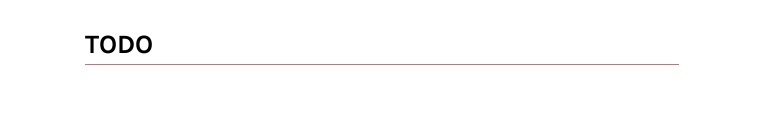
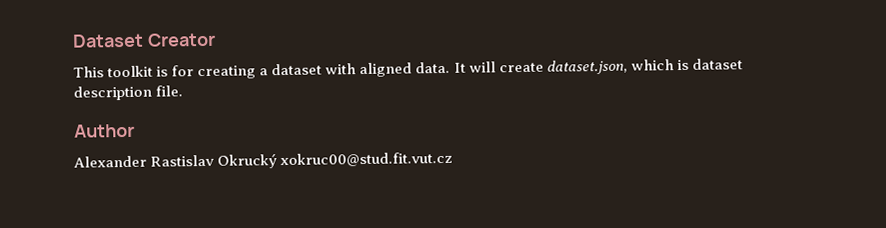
- TODO
+ Dataset Creator
+ This toolkit is for creating a dataset with aligned data. It will create dataset.json, which is dataset description file.
+ Author
+ Alexander Rastislav Okrucký xokruc00@stud.fit.vut.cz

